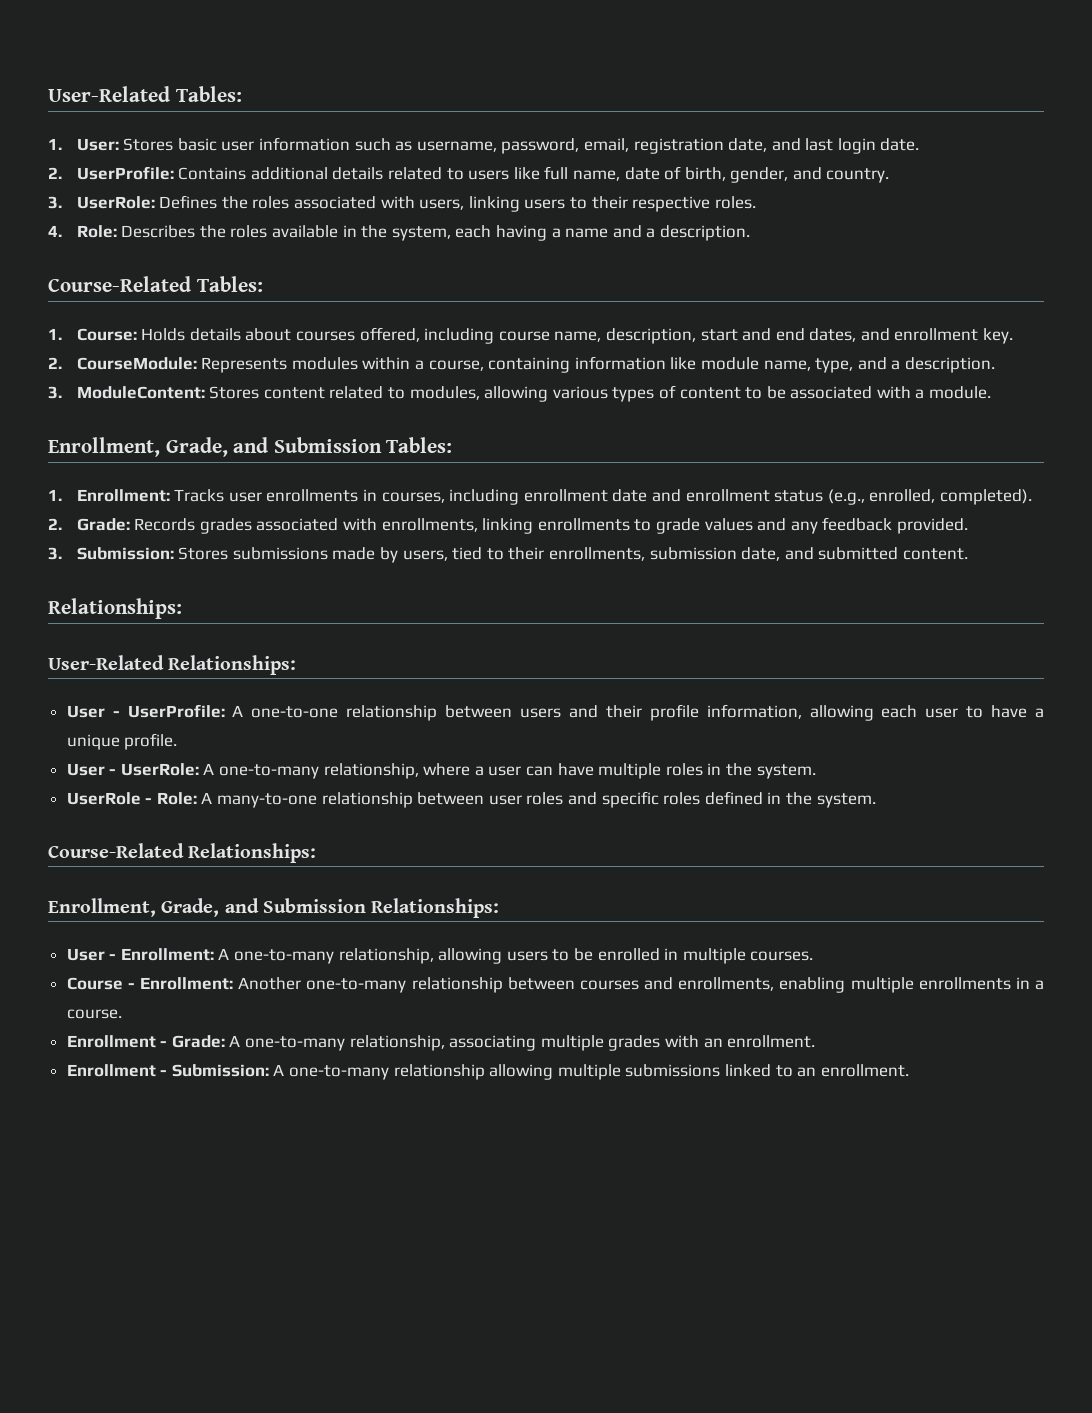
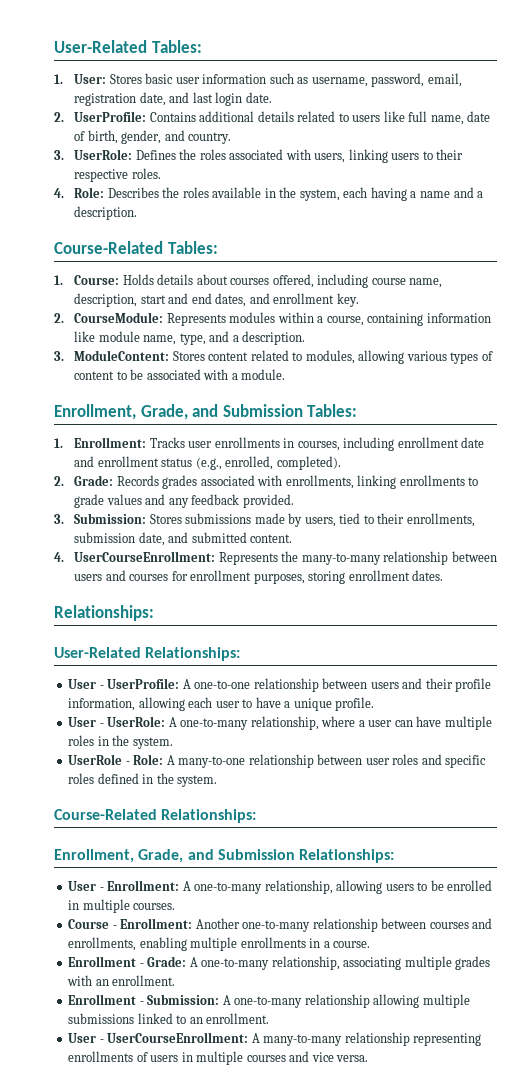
+ 4. UserCourseEnrollment: Represents the many-to-many relationship between users and courses for enrollment purposes, storing enrollment dates.
+ User - UserCourseEnrollment: A many-to-many relationship representing enrollments of users in multiple courses and vice versa.

